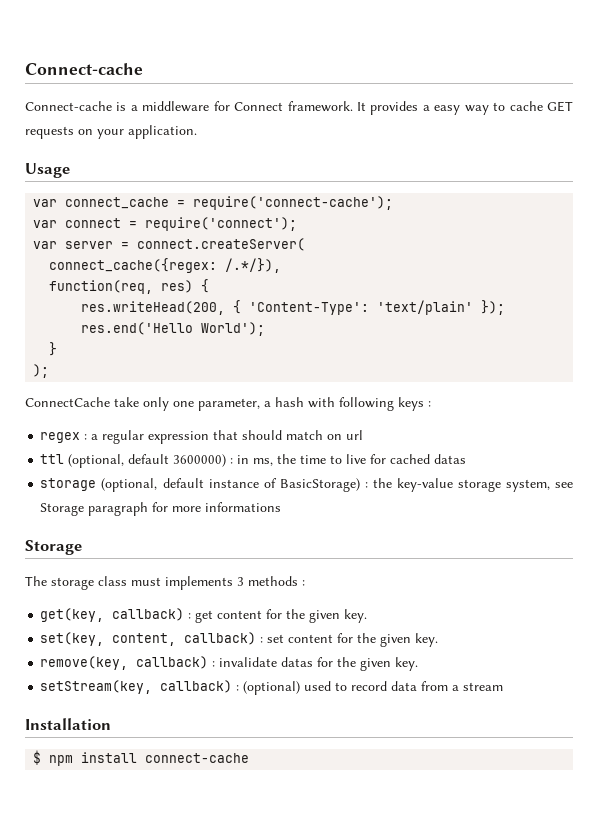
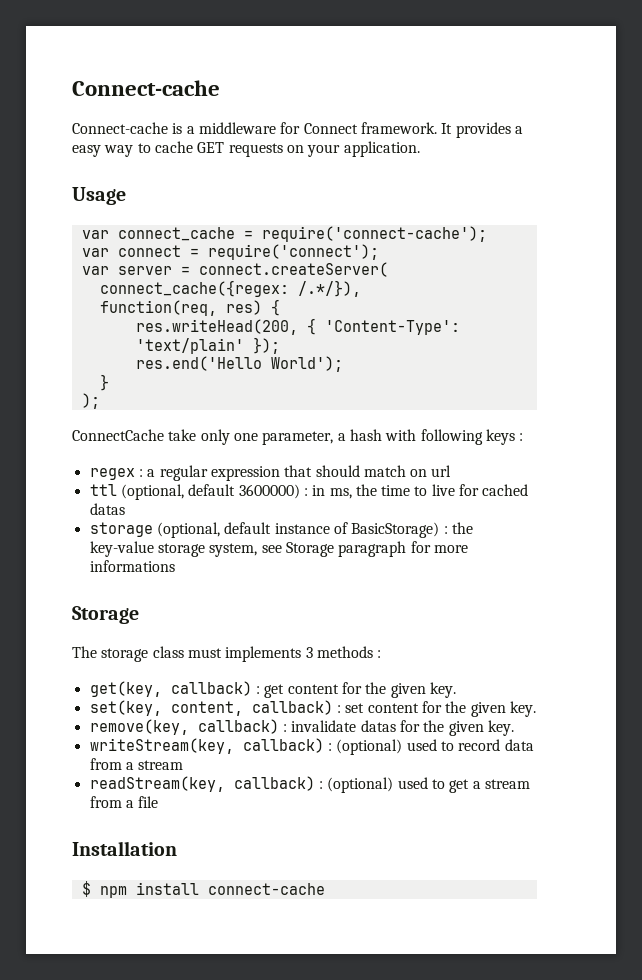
- setStream(key, callback) : (optional) used to record data from a stream
+ writeStream(key, callback) : (optional) used to record data from a stream
+ readStream(key, callback) : (optional) used to get a stream from a file

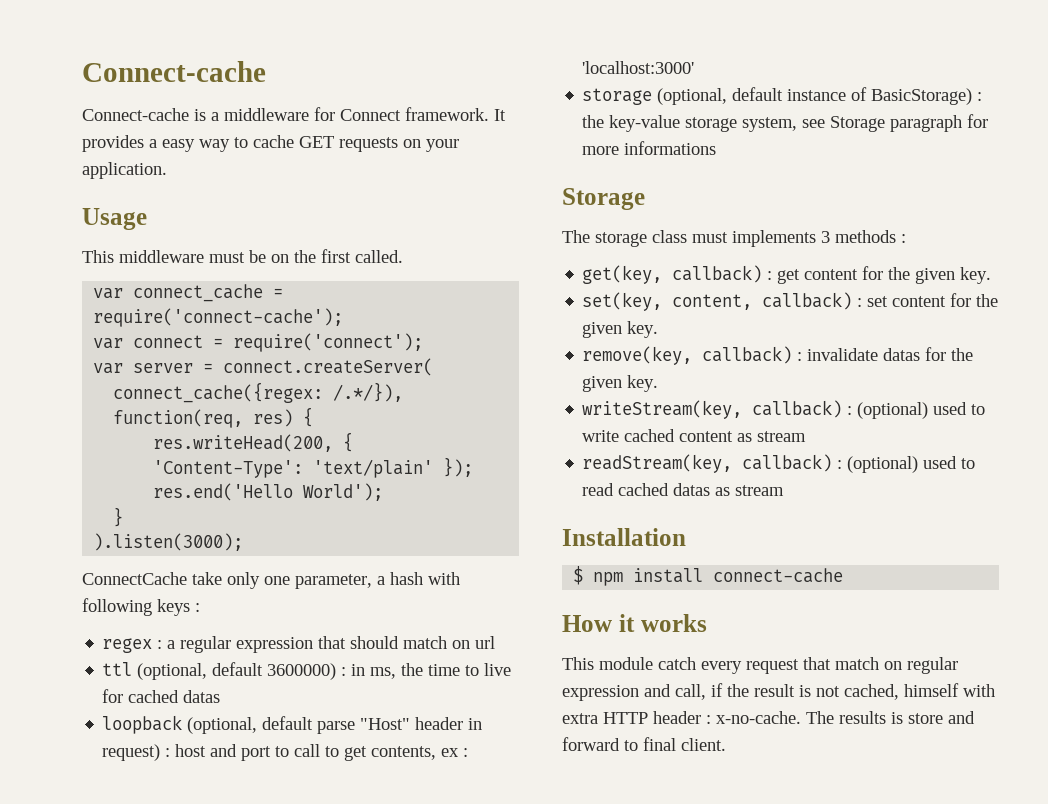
+ This middleware must be on the first called.
- );
+ ).listen(3000);
+ loopback (optional, default parse "Host" header in request) : host and port to call to get contents, ex : 'localhost:3000'
- writeStream(key, callback) : (optional) used to record data from a stream
+ writeStream(key, callback) : (optional) used to write cached content as stream
- readStream(key, callback) : (optional) used to get a stream from a file
+ readStream(key, callback) : (optional) used to read cached datas as stream
+ How it works
+ This module catch every request that match on regular expression and call, if the result is not cached, himself with extra HTTP header : x-no-cache. The results is store and forward to final client.

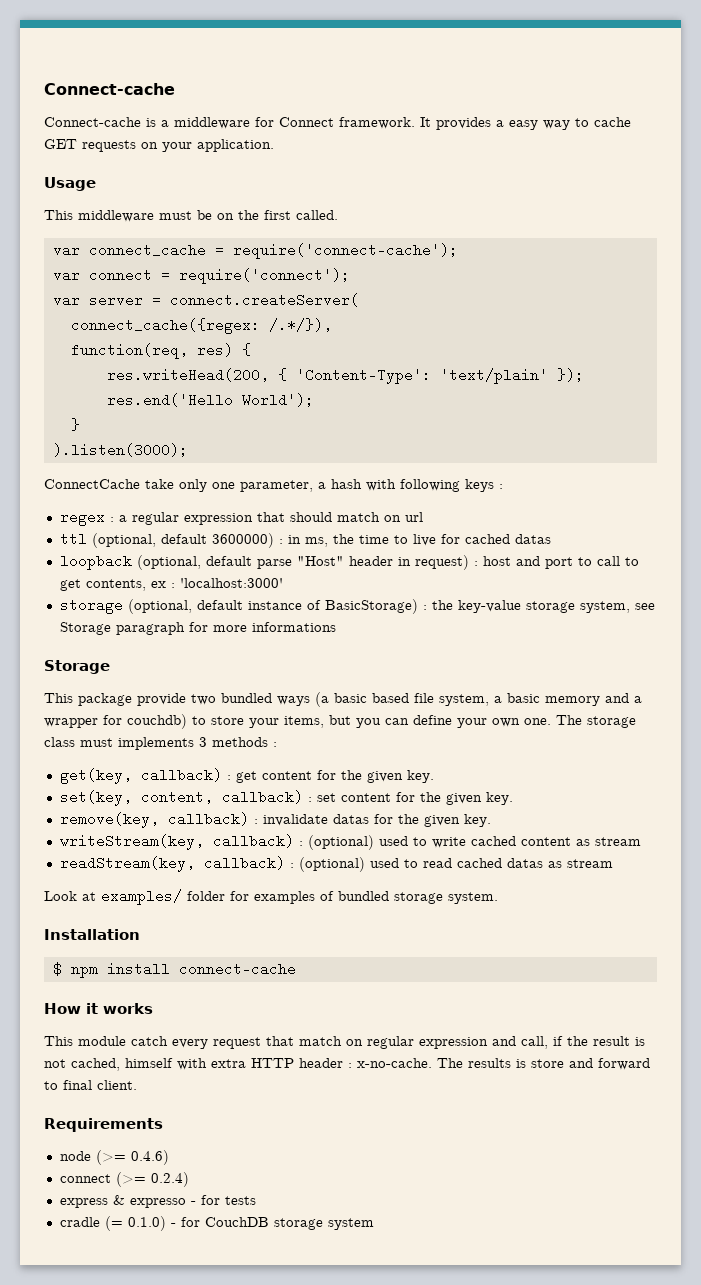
+ This package provide two bundled ways (a basic based file system, a basic memory and a wrapper for couchdb) to store your items, but you can define your own one.
+ Look at examples/ folder for examples of bundled storage system.
+ Requirements
+ node (>= 0.4.6)
+ connect (>= 0.2.4)
+ express & expresso - for tests
+ cradle (= 0.1.0) - for CouchDB storage system

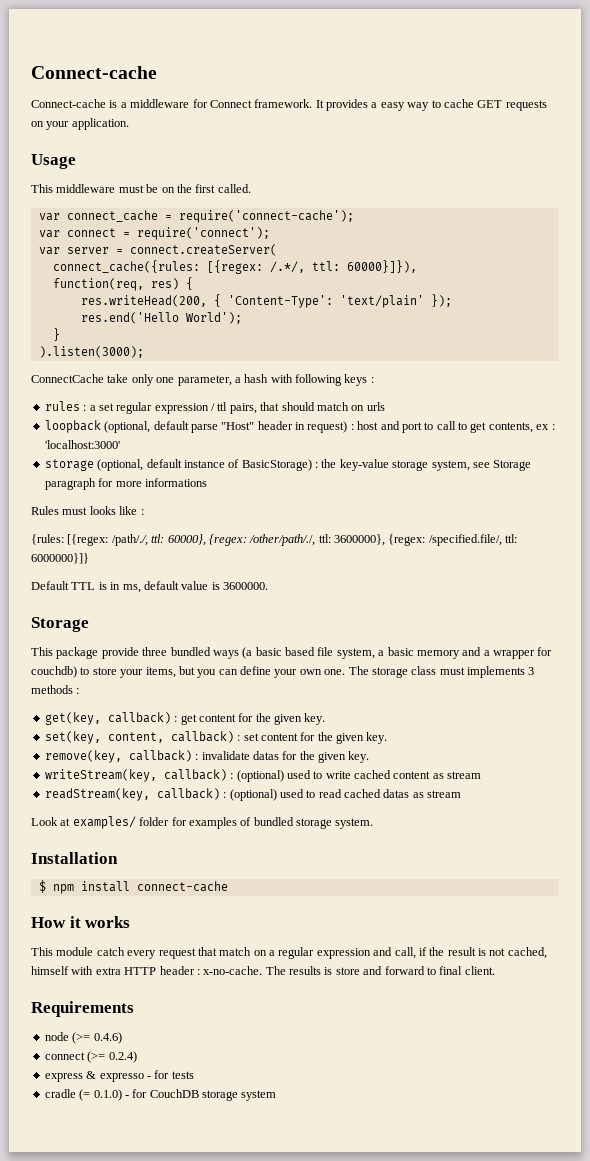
- connect_cache({regex: /.*/}),
+ connect_cache({rules: [{regex: /.*/, ttl: 60000}]}),
- regex : a regular expression that should match on url
- ttl (optional, default 3600000) : in ms, the time to live for cached datas
+ rules : a set regular expression / ttl pairs, that should match on urls
+ Rules must looks like :
+ {rules: [{regex: /path/./, ttl: 60000}, {regex: /other/path/./, ttl: 3600000}, {regex: /specified.file/, ttl: 6000000}]}
+ Default TTL is in ms, default value is 3600000.
- This package provide two bundled ways (a basic based file system, a basic memory and a wrapper for couchdb) to store your items, but you can define your own one.
+ This package provide three bundled ways (a basic based file system, a basic memory and a wrapper for couchdb) to store your items, but you can define your own one.
- This module catch every request that match on regular expression and call, if the result is not cached, himself with extra HTTP header : x-no-cache.
+ This module catch every request that match on a regular expression and call, if the result is not cached, himself with extra HTTP header : x-no-cache.

